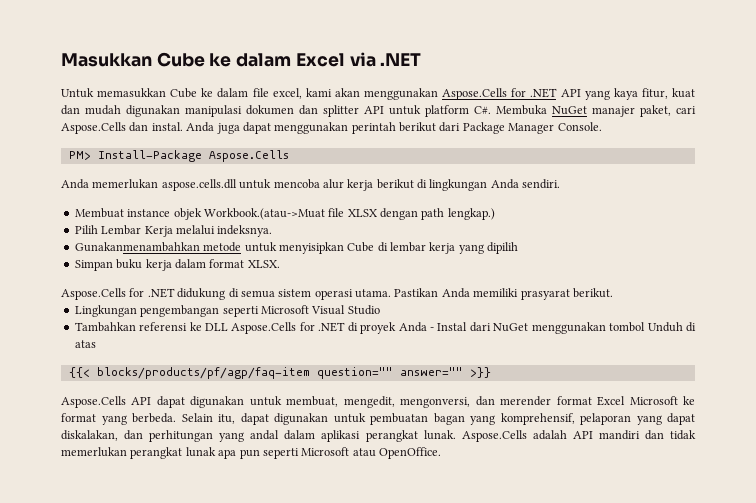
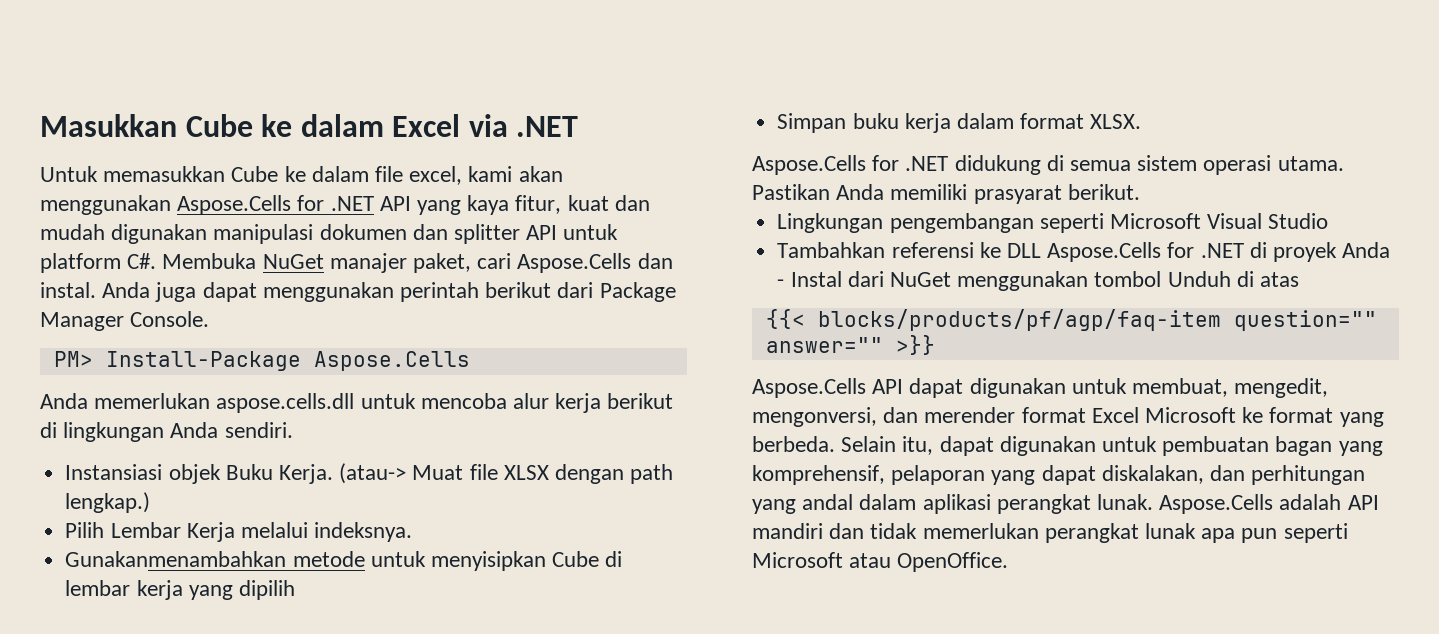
- Membuat instance objek Workbook.(atau->Muat file XLSX dengan path lengkap.)
+ Instansiasi objek Buku Kerja. (atau-> Muat file XLSX dengan path lengkap.)

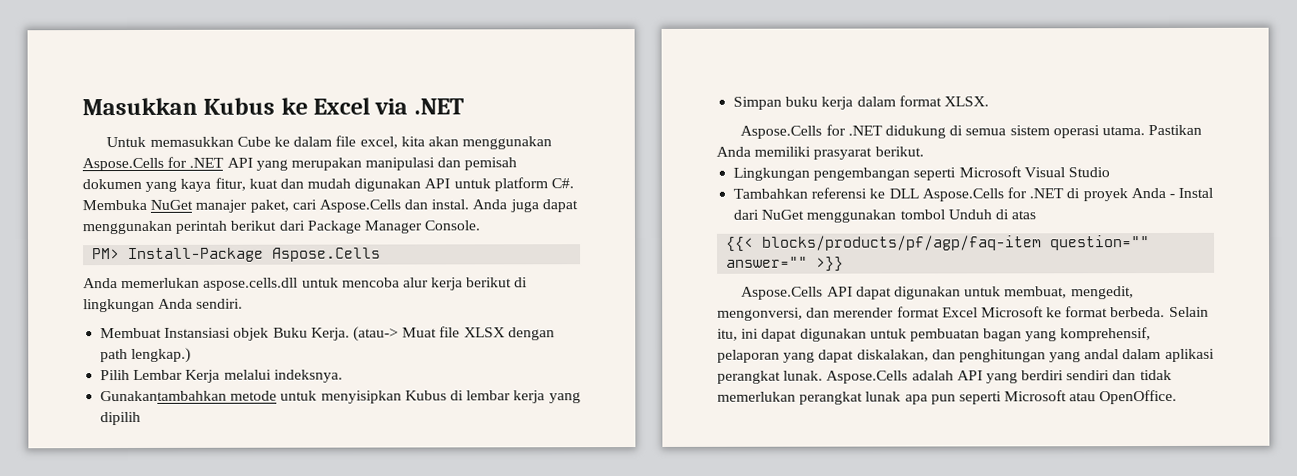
- Masukkan Cube ke dalam Excel via .NET
+ Masukkan Kubus ke Excel via .NET
- Untuk memasukkan Cube ke dalam file excel, kami akan menggunakan Aspose.Cells for .NET API yang kaya fitur, kuat dan mudah digunakan manipulasi dokumen dan splitter API untuk platform C#. Membuka NuGet manajer paket, cari Aspose.Cells dan instal.
+ Untuk memasukkan Cube ke dalam file excel, kita akan menggunakan Aspose.Cells for .NET API yang merupakan manipulasi dan pemisah dokumen yang kaya fitur, kuat dan mudah digunakan API untuk platform C#. Membuka NuGet manajer paket, cari Aspose.Cells dan instal.
- Instansiasi objek Buku Kerja.
+ Membuat Instansiasi objek Buku Kerja.
- Gunakanmenambahkan metode untuk menyisipkan Cube di lembar kerja yang dipilih
+ Gunakantambahkan metode untuk menyisipkan Kubus di lembar kerja yang dipilih
- Aspose.Cells API dapat digunakan untuk membuat, mengedit, mengonversi, dan merender format Excel Microsoft ke format yang berbeda.
+ Aspose.Cells API dapat digunakan untuk membuat, mengedit, mengonversi, dan merender format Excel Microsoft ke format berbeda.
- Selain itu, dapat digunakan untuk pembuatan bagan yang komprehensif, pelaporan yang dapat diskalakan, dan perhitungan yang andal dalam aplikasi perangkat lunak.
+ Selain itu, ini dapat digunakan untuk pembuatan bagan yang komprehensif, pelaporan yang dapat diskalakan, dan penghitungan yang andal dalam aplikasi perangkat lunak.
- Aspose.Cells adalah API mandiri dan tidak memerlukan perangkat lunak apa pun seperti Microsoft atau OpenOffice.
+ Aspose.Cells adalah API yang berdiri sendiri dan tidak memerlukan perangkat lunak apa pun seperti Microsoft atau OpenOffice.

